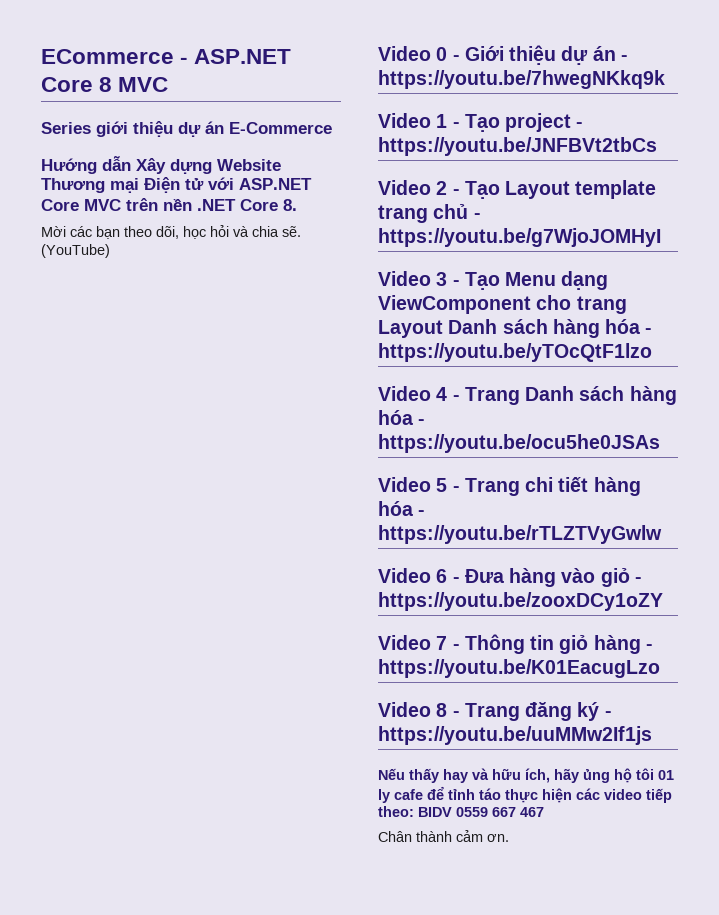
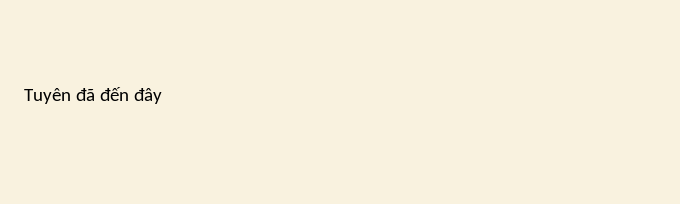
- ECommerce - ASP.NET Core 8 MVC
- Series giới thiệu dự án E-Commerce
- Hướng dẫn Xây dựng Website Thương mại Điện tử với ASP.NET Core MVC trên nền .NET Core 8.
- Mời các bạn theo dõi, học hỏi và chia sẽ. (YouTube)
- Video 0 - Giới thiệu dự án - https://youtu.be/7hwegNKkq9k
- Video 1 - Tạo project - https://youtu.be/JNFBVt2tbCs
- Video 2 - Tạo Layout template trang chủ - https://youtu.be/g7WjoJOMHyI
- Video 3 - Tạo Menu dạng ViewComponent cho trang Layout Danh sách hàng hóa - https://youtu.be/yTOcQtF1lzo
- Video 4 - Trang Danh sách hàng hóa - https://youtu.be/ocu5he0JSAs
- Video 5 - Trang chi tiết hàng hóa - https://youtu.be/rTLZTVyGwlw
- Video 6 - Đưa hàng vào giỏ - https://youtu.be/zooxDCy1oZY
- Video 7 - Thông tin giỏ hàng - https://youtu.be/K01EacugLzo
- Video 8 - Trang đăng ký - https://youtu.be/uuMMw2If1js
- Nếu thấy hay và hữu ích, hãy ủng hộ tôi 01 ly cafe để tỉnh táo thực hiện các video tiếp theo: BIDV 0559 667 467
- Chân thành cảm ơn.
+ Tuyên đã đến đây

